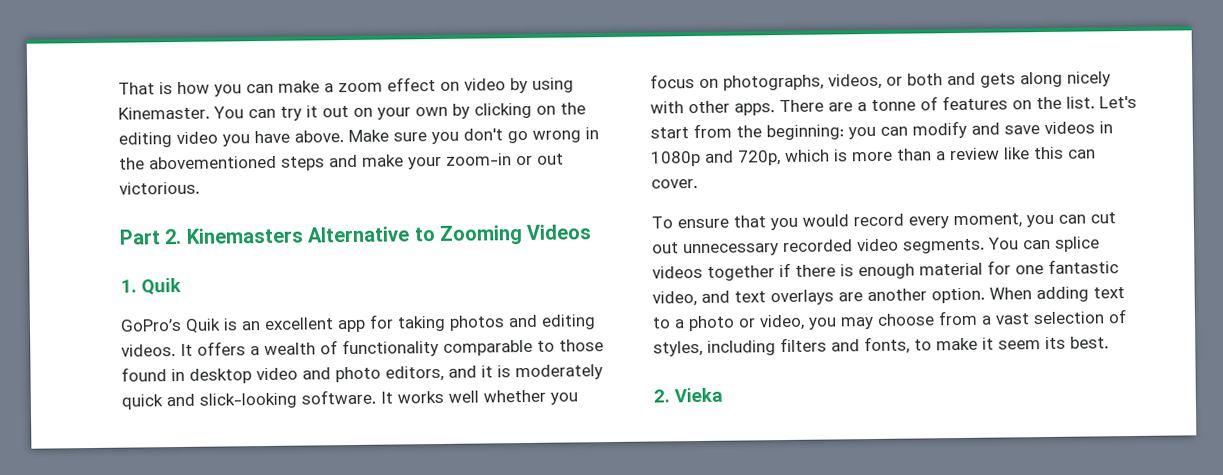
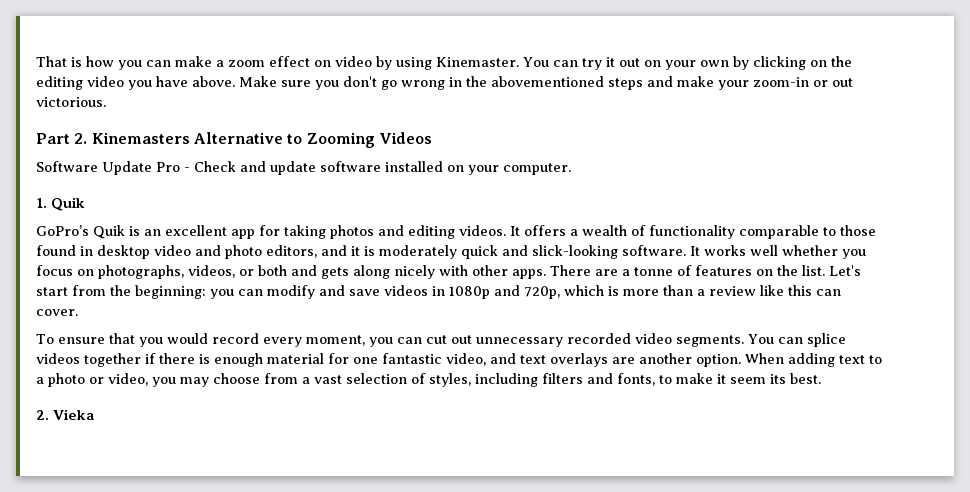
+ Software Update Pro - Check and update software installed on your computer.

